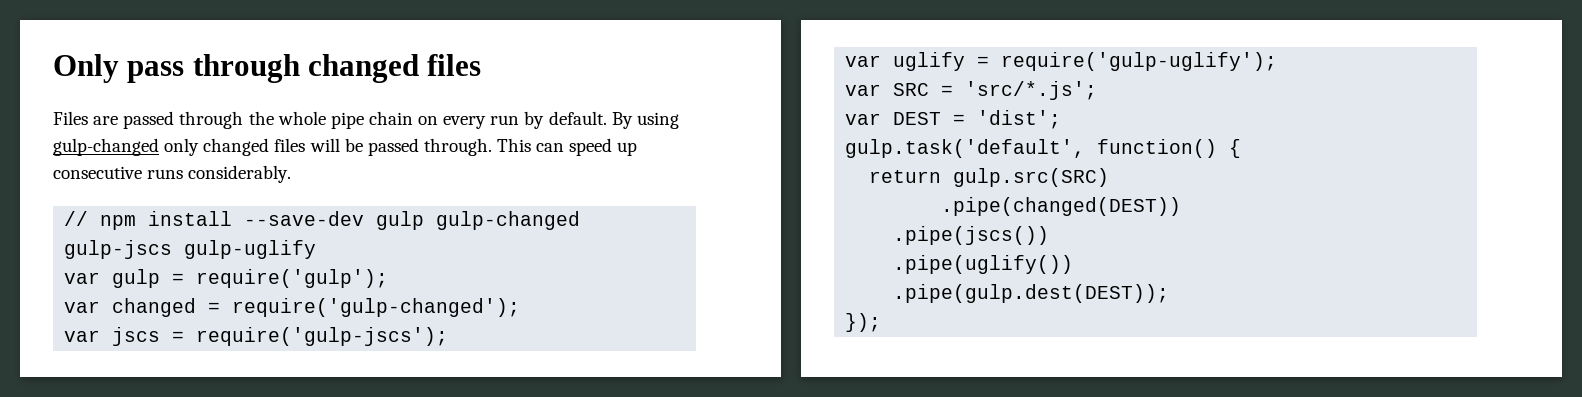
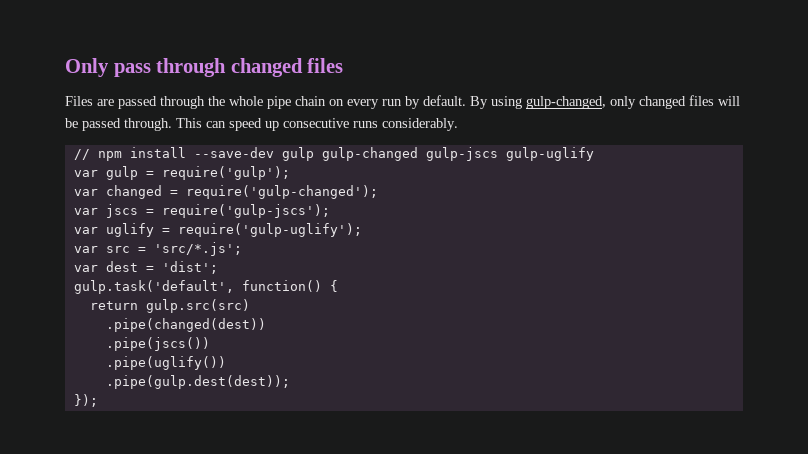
- By using gulp-changed only changed files will be passed through.
+ By using gulp-changed, only changed files will be passed through.
- var SRC = 'src/*.js';
+ var src = 'src/*.js';
- var DEST = 'dist';
+ var dest = 'dist';
- return gulp.src(SRC)
- .pipe(changed(DEST))
+ return gulp.src(src)
+ .pipe(changed(dest))
- .pipe(gulp.dest(DEST));
+ .pipe(gulp.dest(dest));

